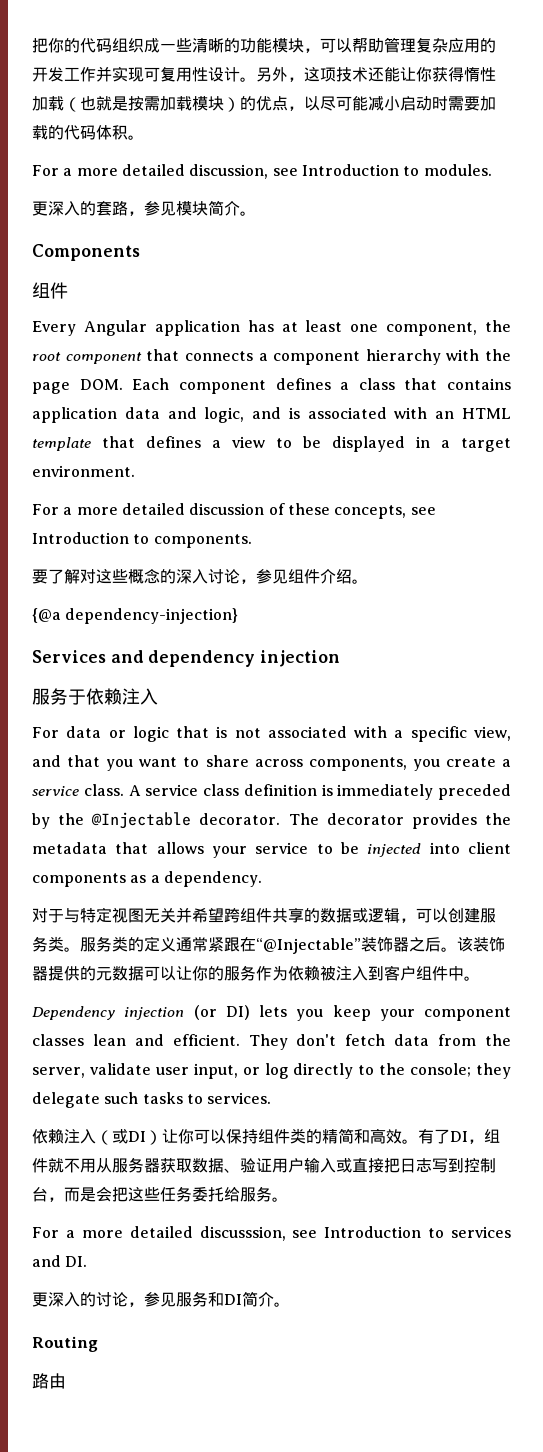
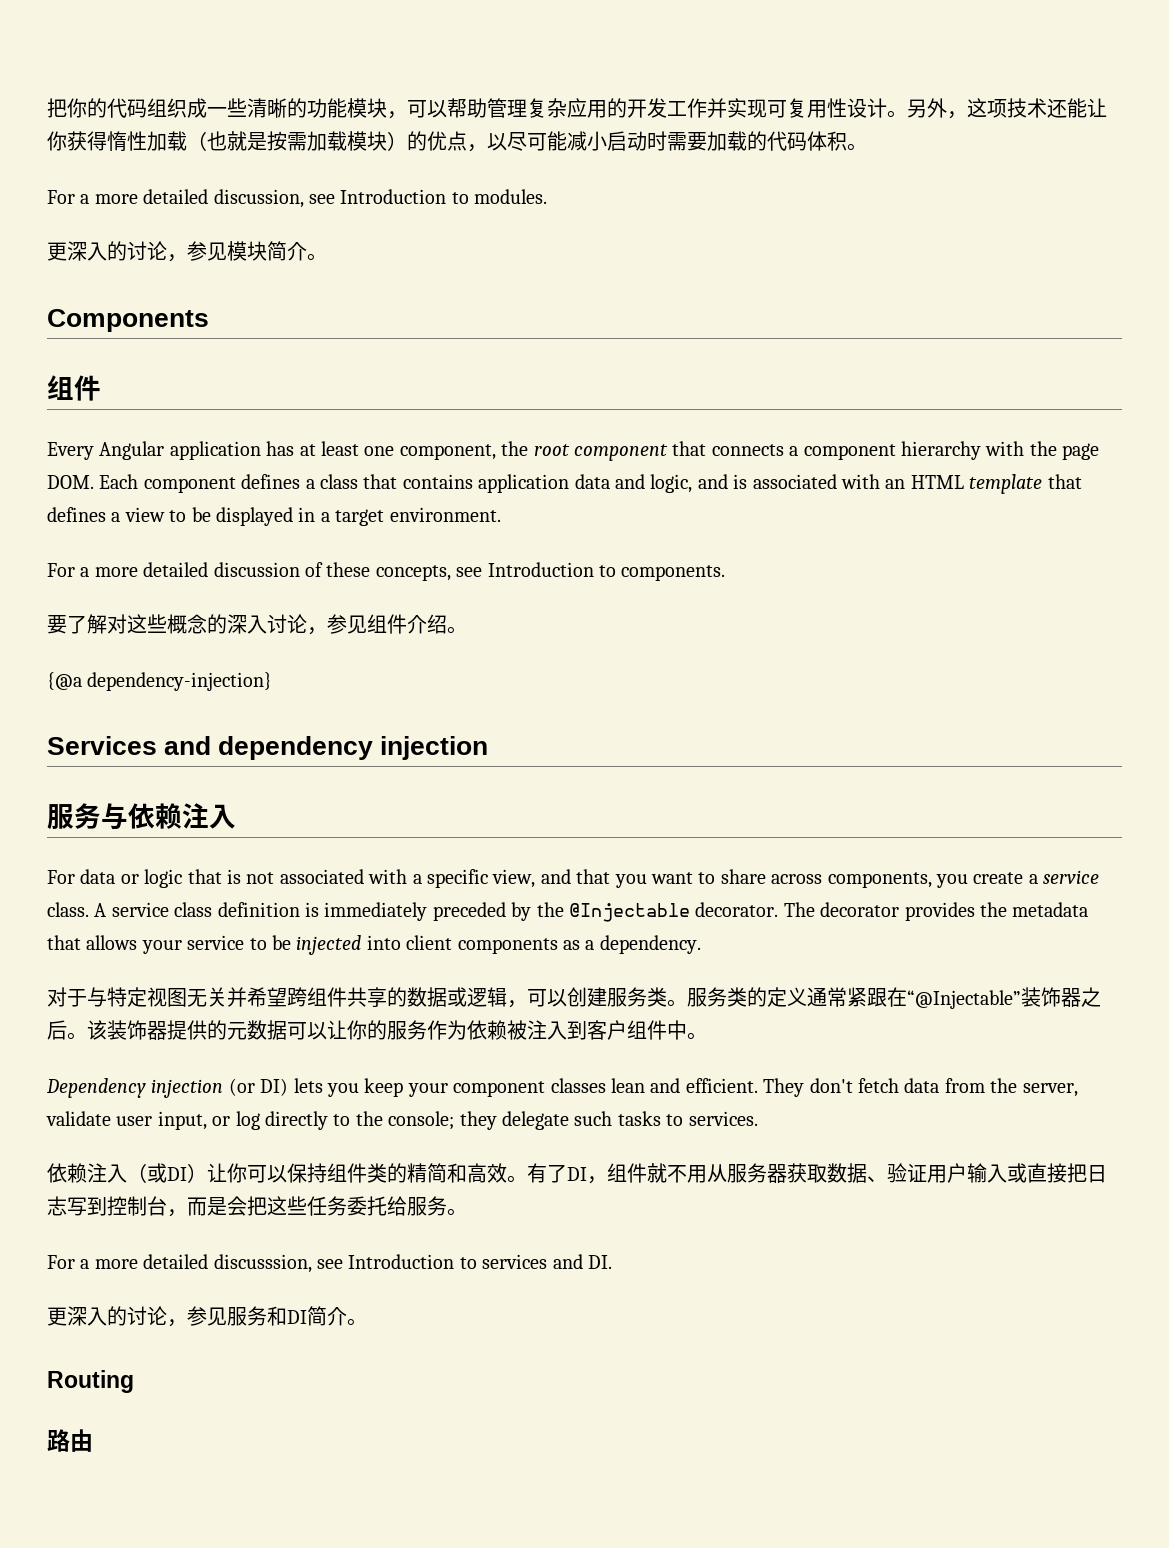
- 更深入的套路，参见模块简介。
+ 更深入的讨论，参见模块简介。
- 服务于依赖注入
+ 服务与依赖注入

